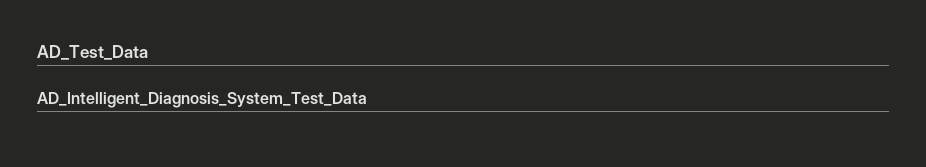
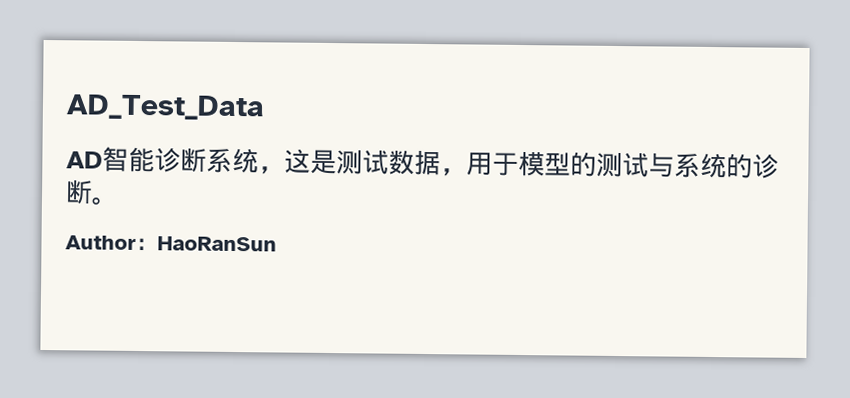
- AD_Intelligent_Diagnosis_System_Test_Data
+ AD智能诊断系统，这是测试数据，用于模型的测试与系统的诊断。
+ Author：HaoRanSun

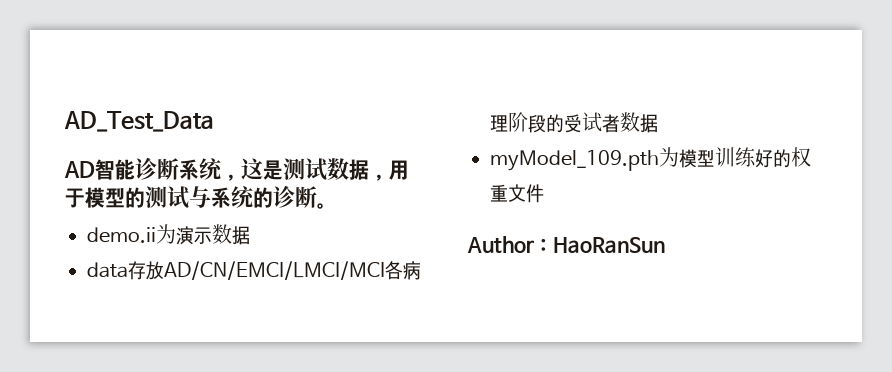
+ demo.ii为演示数据
+ data存放AD/CN/EMCI/LMCI/MCI各病理阶段的受试者数据
+ myModel_109.pth为模型训练好的权重文件

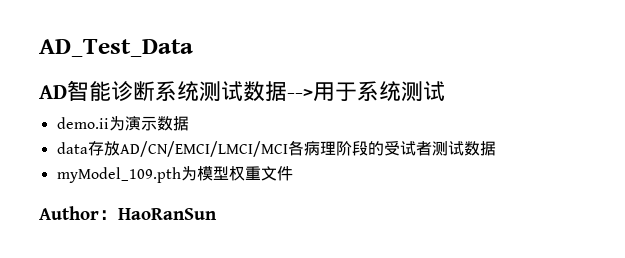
- AD智能诊断系统，这是测试数据，用于模型的测试与系统的诊断。
+ AD智能诊断系统测试数据-->用于系统测试
- data存放AD/CN/EMCI/LMCI/MCI各病理阶段的受试者数据
+ data存放AD/CN/EMCI/LMCI/MCI各病理阶段的受试者测试数据
- myModel_109.pth为模型训练好的权重文件
+ myModel_109.pth为模型权重文件

